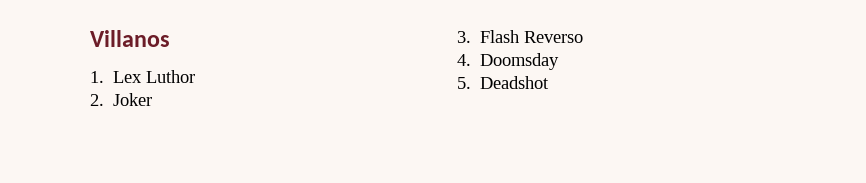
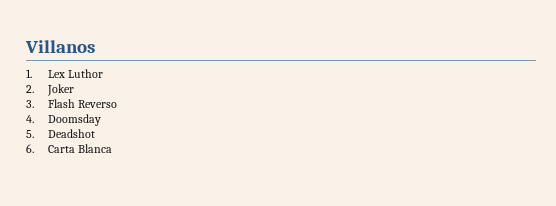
+ 6. Carta Blanca

